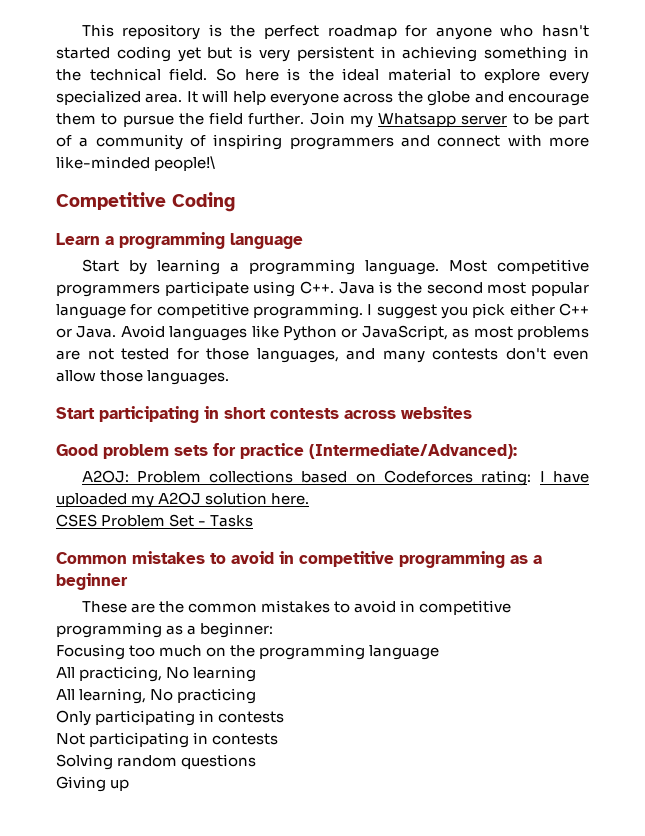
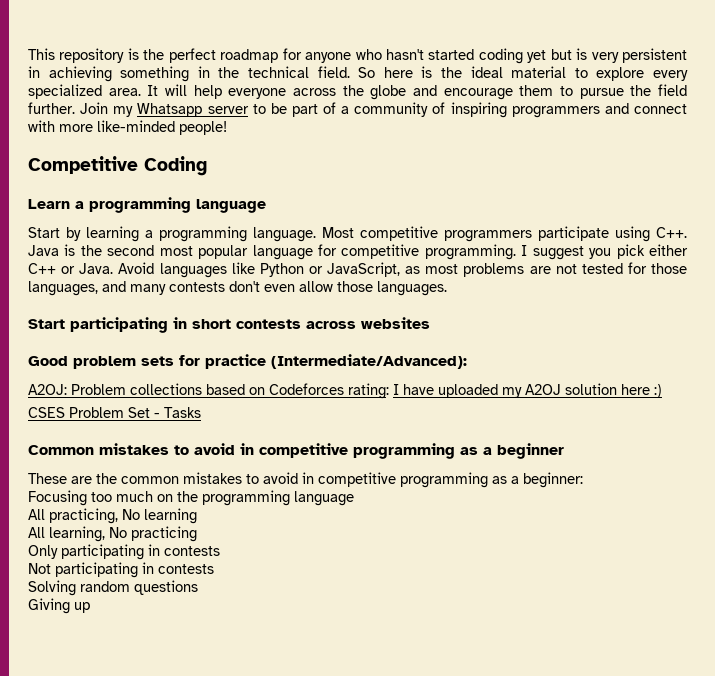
- Join my Whatsapp server to be part of a community of inspiring programmers and connect with more like-minded people!\
+ Join my Whatsapp server to be part of a community of inspiring programmers and connect with more like-minded people!
- A2OJ: Problem collections based on Codeforces rating: I have uploaded my A2OJ solution here.
+ A2OJ: Problem collections based on Codeforces rating: I have uploaded my A2OJ solution here :)

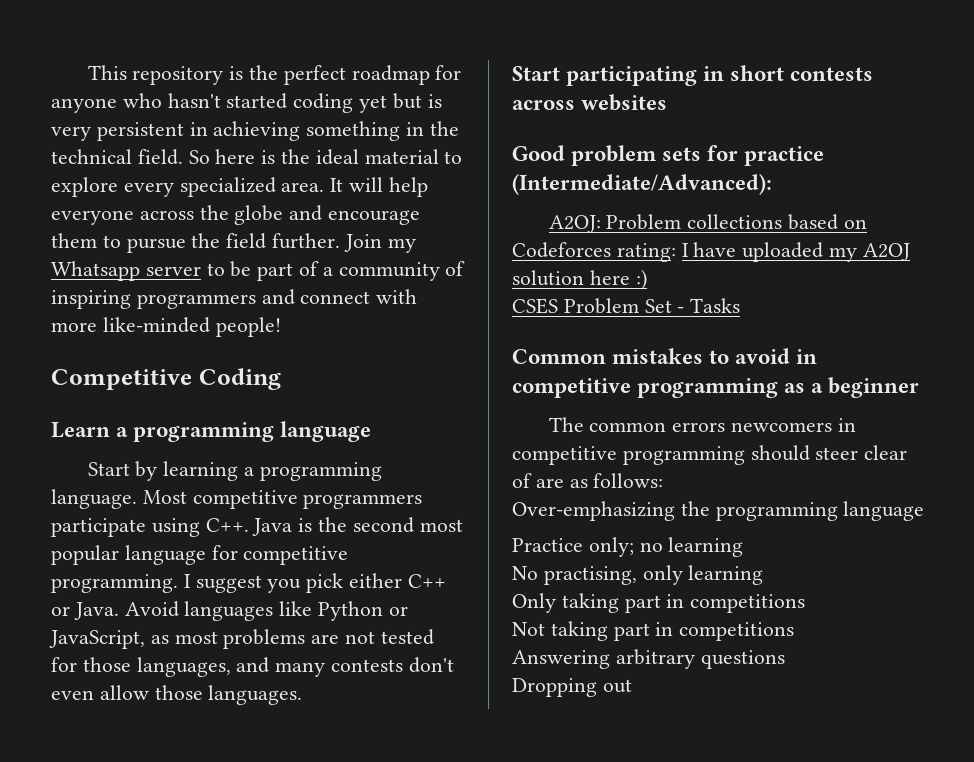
- These are the common mistakes to avoid in competitive programming as a beginner:
- Focusing too much on the programming language
- All practicing, No learning
- All learning, No practicing
- Only participating in contests
- Not participating in contests
- Solving random questions
+ The common errors newcomers in competitive programming should steer clear of are as follows:
+ Over-emphasizing the programming language
+ Practice only; no learning
+ No practising, only learning
+ Only taking part in competitions
+ Not taking part in competitions
+ Answering arbitrary questions
- Giving up
+ Dropping out

